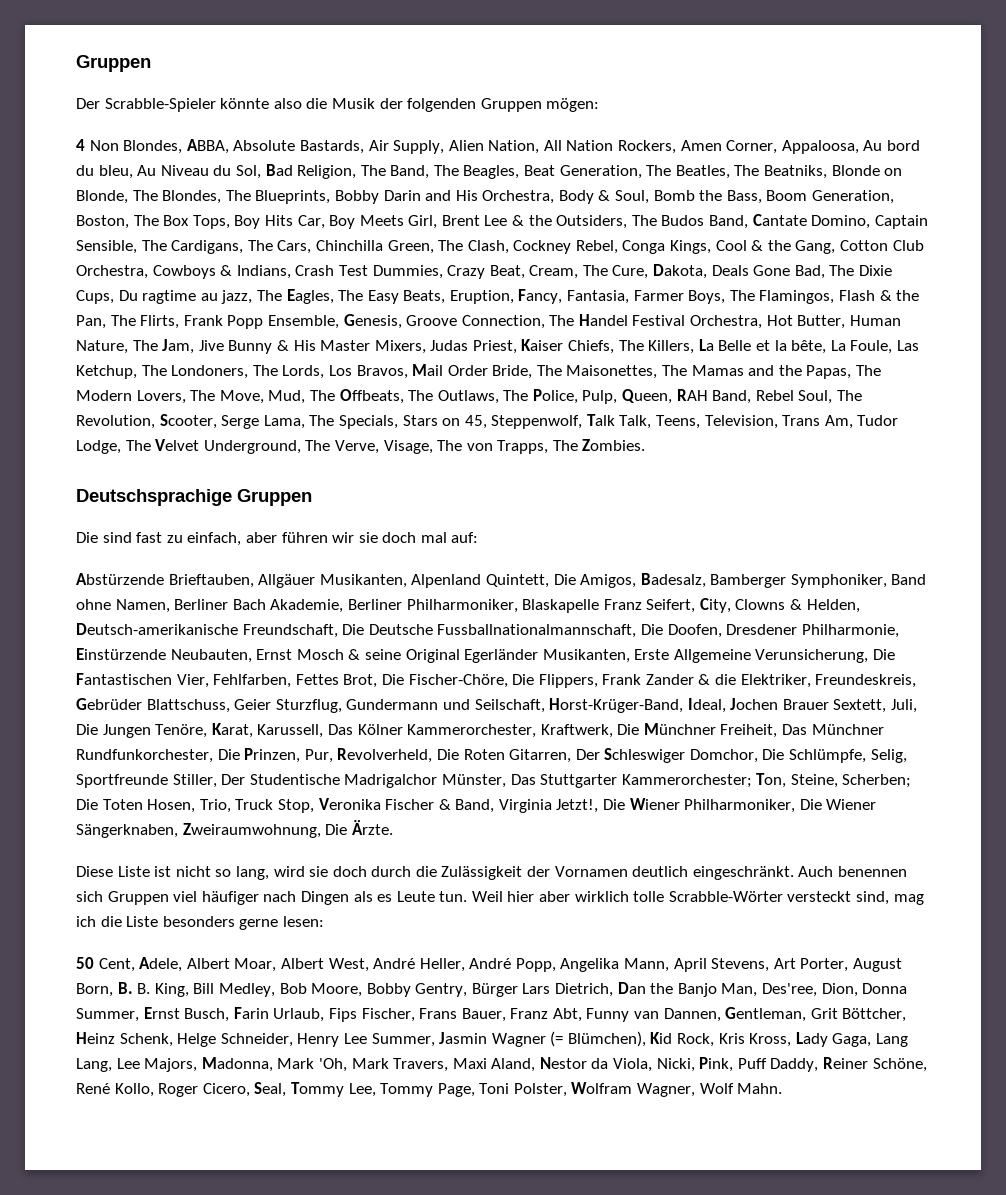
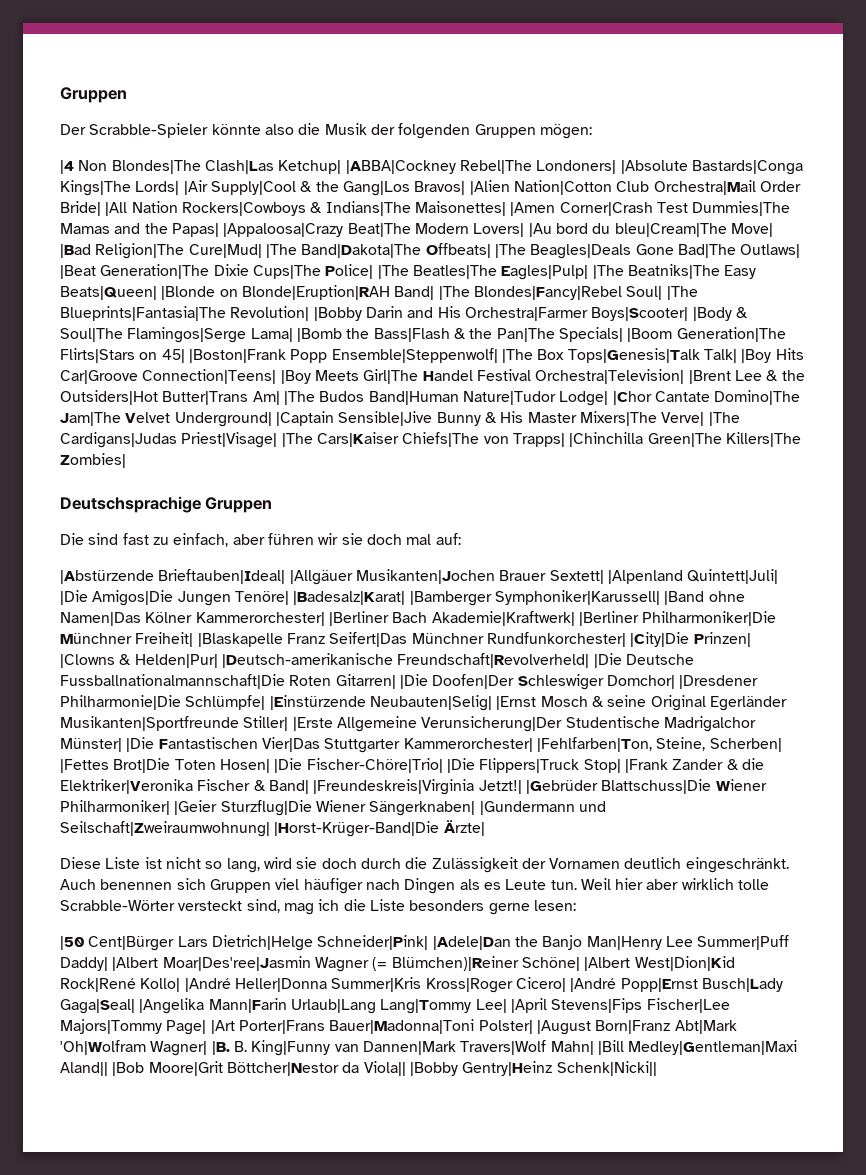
- 4 Non Blondes, ABBA, Absolute Bastards, Air Supply, Alien Nation, All Nation Rockers, Amen Corner, Appaloosa, Au bord du bleu, Au Niveau du Sol, Bad Religion, The Band, The Beagles, Beat Generation, The Beatles, The Beatniks, Blonde on Blonde, The Blondes, The Blueprints, Bobby Darin and His Orchestra, Body & Soul, Bomb the Bass, Boom Generation, Boston, The Box Tops, Boy Hits Car, Boy Meets Girl, Brent Lee & the Outsiders, The Budos Band, Cantate Domino, Captain Sensible, The Cardigans, The Cars, Chinchilla Green, The Clash, Cockney Rebel, Conga Kings, Cool & the Gang, Cotton Club Orchestra, Cowboys & Indians, Crash Test Dummies, Crazy Beat, Cream, The Cure, Dakota, Deals Gone Bad, The Dixie Cups, Du ragtime au jazz, The Eagles, The Easy Beats, Eruption, Fancy, Fantasia, Farmer Boys, The Flamingos, Flash & the Pan, The Flirts, Frank Popp Ensemble, Genesis, Groove Connection, The Handel Festival Orchestra, Hot Butter, Human Nature, The Jam, Jive Bunny & His Master Mixers, Judas Priest, Kaiser Chiefs, The Killers, La Belle et la bête, La Foule, Las Ketchup, The Londoners, The Lords, Los Bravos, Mail Order Bride, The Maisonettes, The Mamas and the Papas, The Modern Lovers, The Move, Mud, The Offbeats, The Outlaws, The Police, Pulp, Queen, RAH Band, Rebel Soul, The Revolution, Scooter, Serge Lama, The Specials, Stars on 45, Steppenwolf, Talk Talk, Teens, Television, Trans Am, Tudor Lodge, The Velvet Underground, The Verve, Visage, The von Trapps, The Zombies.
+ |4 Non Blondes|The Clash|Las Ketchup| |ABBA|Cockney Rebel|The Londoners| |Absolute Bastards|Conga Kings|The Lords| |Air Supply|Cool & the Gang|Los Bravos| |Alien Nation|Cotton Club Orchestra|Mail Order Bride| |All Nation Rockers|Cowboys & Indians|The Maisonettes| |Amen Corner|Crash Test Dummies|The Mamas and the Papas| |Appaloosa|Crazy Beat|The Modern Lovers| |Au bord du bleu|Cream|The Move| |Bad Religion|The Cure|Mud| |The Band|Dakota|The Offbeats| |The Beagles|Deals Gone Bad|The Outlaws| |Beat Generation|The Dixie Cups|The Police| |The Beatles|The Eagles|Pulp| |The Beatniks|The Easy Beats|Queen| |Blonde on Blonde|Eruption|RAH Band| |The Blondes|Fancy|Rebel Soul| |The Blueprints|Fantasia|The Revolution| |Bobby Darin and His Orchestra|Farmer Boys|Scooter| |Body & Soul|The Flamingos|Serge Lama| |Bomb the Bass|Flash & the Pan|The Specials| |Boom Generation|The Flirts|Stars on 45| |Boston|Frank Popp Ensemble|Steppenwolf| |The Box Tops|Genesis|Talk Talk| |Boy Hits Car|Groove Connection|Teens| |Boy Meets Girl|The Handel Festival Orchestra|Television| |Brent Lee & the Outsiders|Hot Butter|Trans Am| |The Budos Band|Human Nature|Tudor Lodge| |Chor Cantate Domino|The Jam|The Velvet Underground| |Captain Sensible|Jive Bunny & His Master Mixers|The Verve| |The Cardigans|Judas Priest|Visage| |The Cars|Kaiser Chiefs|The von Trapps| |Chinchilla Green|The Killers|The Zombies|
- Abstürzende Brieftauben, Allgäuer Musikanten, Alpenland Quintett, Die Amigos, Badesalz, Bamberger Symphoniker, Band ohne Namen, Berliner Bach Akademie, Berliner Philharmoniker, Blaskapelle Franz Seifert, City, Clowns & Helden, Deutsch-amerikanische Freundschaft, Die Deutsche Fussballnationalmannschaft, Die Doofen, Dresdener Philharmonie, Einstürzende Neubauten, Ernst Mosch & seine Original Egerländer Musikanten, Erste Allgemeine Verunsicherung, Die Fantastischen Vier, Fehlfarben, Fettes Brot, Die Fischer-Chöre, Die Flippers, Frank Zander & die Elektriker, Freundeskreis, Gebrüder Blattschuss, Geier Sturzflug, Gundermann und Seilschaft, Horst-Krüger-Band, Ideal, Jochen Brauer Sextett, Juli, Die Jungen Tenöre, Karat, Karussell, Das Kölner Kammerorchester, Kraftwerk, Die Münchner Freiheit, Das Münchner Rundfunkorchester, Die Prinzen, Pur, Revolverheld, Die Roten Gitarren, Der Schleswiger Domchor, Die Schlümpfe, Selig, Sportfreunde Stiller, Der Studentische Madrigalchor Münster, Das Stuttgarter Kammerorchester; Ton, Steine, Scherben; Die Toten Hosen, Trio, Truck Stop, Veronika Fischer & Band, Virginia Jetzt!, Die Wiener Philharmoniker, Die Wiener Sängerknaben, Zweiraumwohnung, Die Ärzte.
+ |Abstürzende Brieftauben|Ideal| |Allgäuer Musikanten|Jochen Brauer Sextett| |Alpenland Quintett|Juli| |Die Amigos|Die Jungen Tenöre| |Badesalz|Karat| |Bamberger Symphoniker|Karussell| |Band ohne Namen|Das Kölner Kammerorchester| |Berliner Bach Akademie|Kraftwerk| |Berliner Philharmoniker|Die Münchner Freiheit| |Blaskapelle Franz Seifert|Das Münchner Rundfunkorchester| |City|Die Prinzen| |Clowns & Helden|Pur| |Deutsch-amerikanische Freundschaft|Revolverheld| |Die Deutsche Fussballnationalmannschaft|Die Roten Gitarren| |Die Doofen|Der Schleswiger Domchor| |Dresdener Philharmonie|Die Schlümpfe| |Einstürzende Neubauten|Selig| |Ernst Mosch & seine Original Egerländer Musikanten|Sportfreunde Stiller| |Erste Allgemeine Verunsicherung|Der Studentische Madrigalchor Münster| |Die Fantastischen Vier|Das Stuttgarter Kammerorchester| |Fehlfarben|Ton, Steine, Scherben| |Fettes Brot|Die Toten Hosen| |Die Fischer-Chöre|Trio| |Die Flippers|Truck Stop| |Frank Zander & die Elektriker|Veronika Fischer & Band| |Freundeskreis|Virginia Jetzt!| |Gebrüder Blattschuss|Die Wiener Philharmoniker| |Geier Sturzflug|Die Wiener Sängerknaben| |Gundermann und Seilschaft|Zweiraumwohnung| |Horst-Krüger-Band|Die Ärzte|
- 50 Cent, Adele, Albert Moar, Albert West, André Heller, André Popp, Angelika Mann, April Stevens, Art Porter, August Born, B. B. King, Bill Medley, Bob Moore, Bobby Gentry, Bürger Lars Dietrich, Dan the Banjo Man, Des'ree, Dion, Donna Summer, Ernst Busch, Farin Urlaub, Fips Fischer, Frans Bauer, Franz Abt, Funny van Dannen, Gentleman, Grit Böttcher, Heinz Schenk, Helge Schneider, Henry Lee Summer, Jasmin Wagner (= Blümchen), Kid Rock, Kris Kross, Lady Gaga, Lang Lang, Lee Majors, Madonna, Mark 'Oh, Mark Travers, Maxi Aland, Nestor da Viola, Nicki, Pink, Puff Daddy, Reiner Schöne, René Kollo, Roger Cicero, Seal, Tommy Lee, Tommy Page, Toni Polster, Wolfram Wagner, Wolf Mahn.
+ |50 Cent|Bürger Lars Dietrich|Helge Schneider|Pink| |Adele|Dan the Banjo Man|Henry Lee Summer|Puff Daddy| |Albert Moar|Des'ree|Jasmin Wagner (= Blümchen)|Reiner Schöne| |Albert West|Dion|Kid Rock|René Kollo| |André Heller|Donna Summer|Kris Kross|Roger Cicero| |André Popp|Ernst Busch|Lady Gaga|Seal| |Angelika Mann|Farin Urlaub|Lang Lang|Tommy Lee| |April Stevens|Fips Fischer|Lee Majors|Tommy Page| |Art Porter|Frans Bauer|Madonna|Toni Polster| |August Born|Franz Abt|Mark 'Oh|Wolfram Wagner| |B. B. King|Funny van Dannen|Mark Travers|Wolf Mahn| |Bill Medley|Gentleman|Maxi Aland|| |Bob Moore|Grit Böttcher|Nestor da Viola|| |Bobby Gentry|Heinz Schenk|Nicki||

